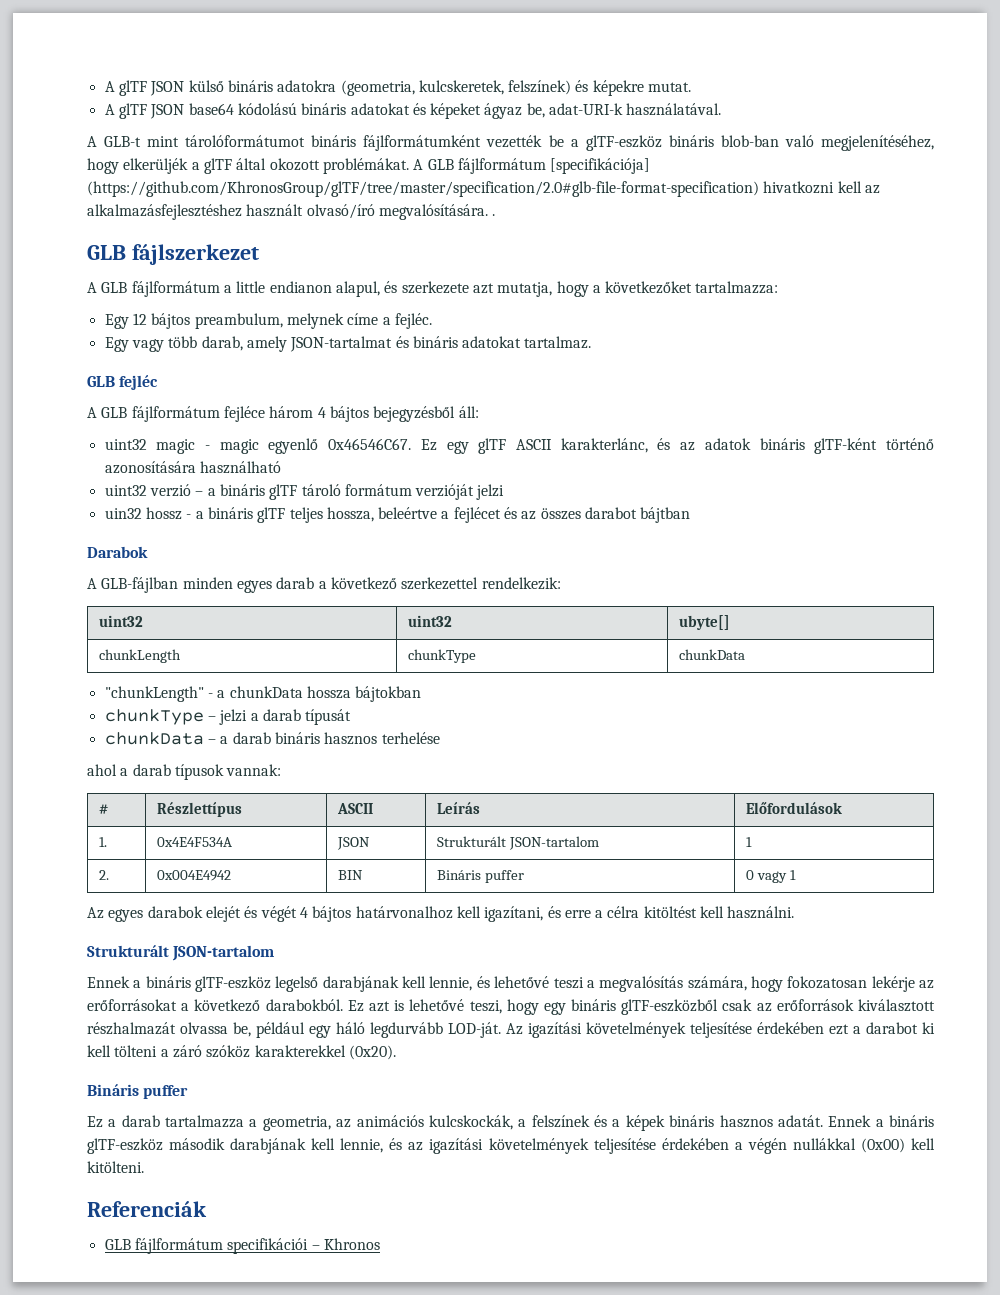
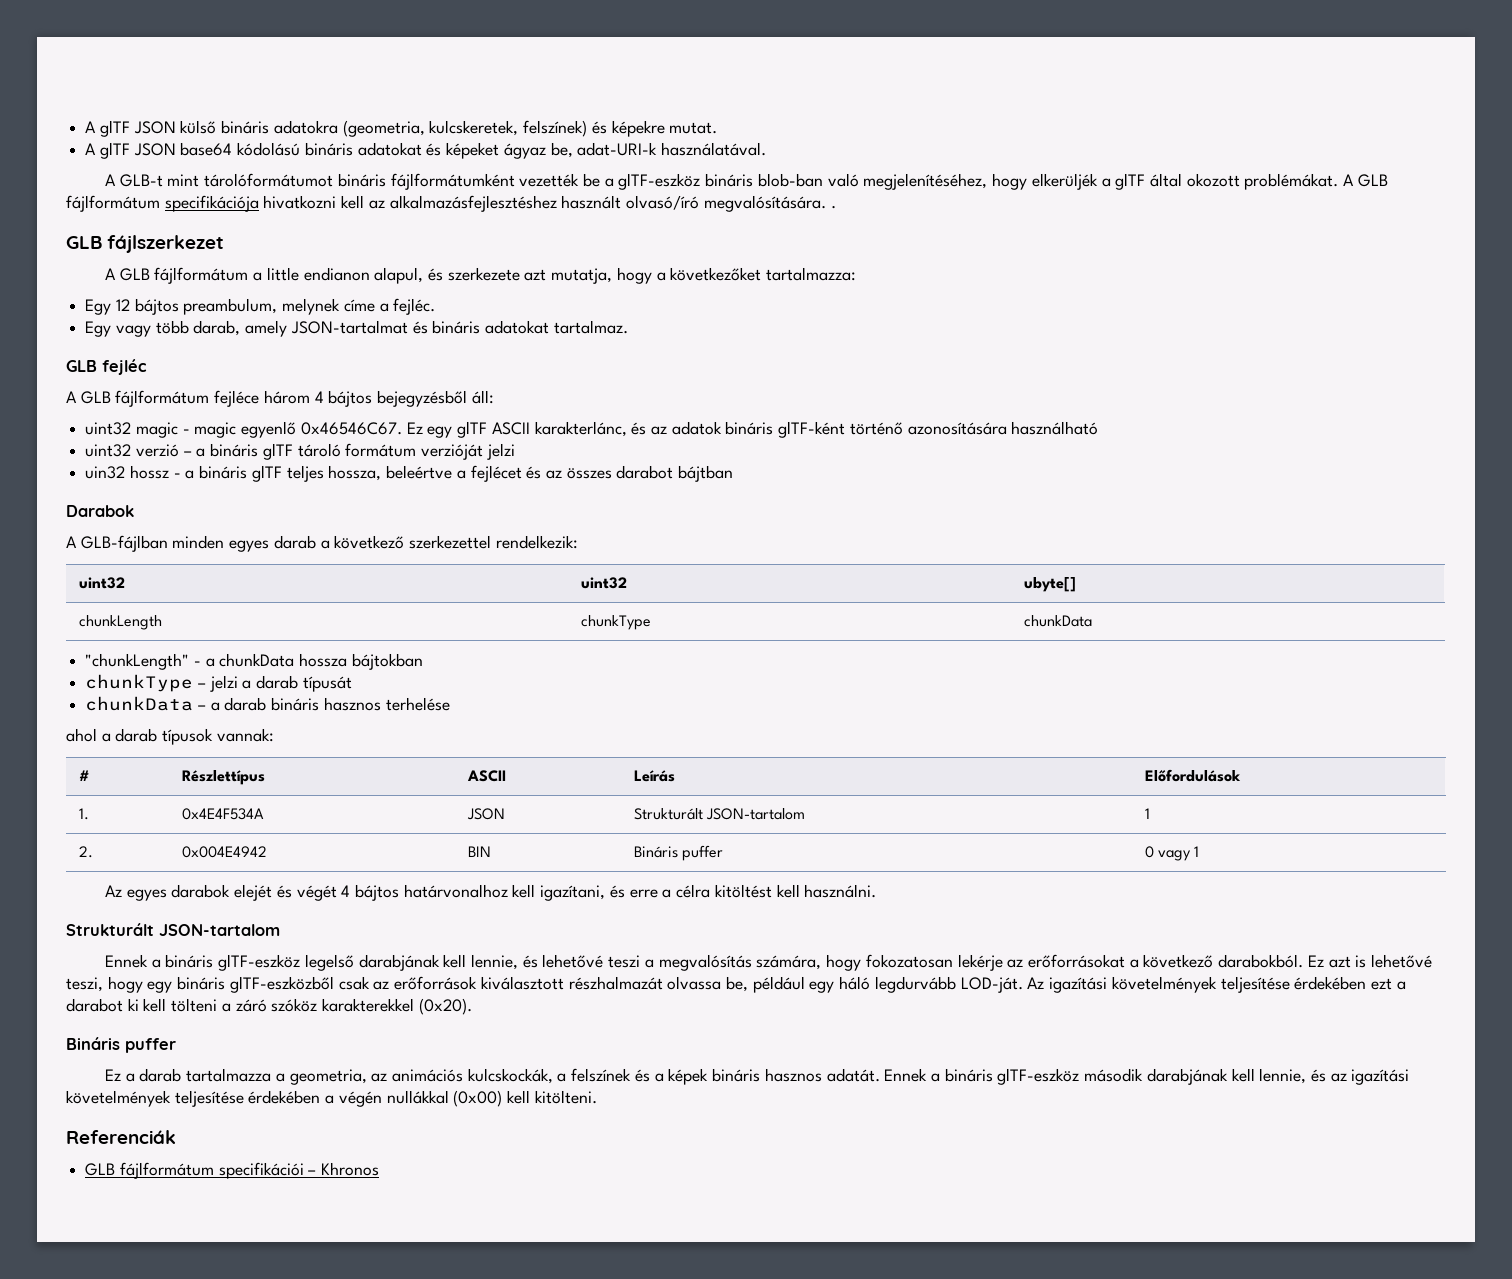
- A GLB fájlformátum [specifikációja] (https://github.com/KhronosGroup/glTF/tree/master/specification/2.0#glb-file-format-specification) hivatkozni kell az alkalmazásfejlesztéshez használt olvasó/író megvalósítására. .
+ A GLB fájlformátum specifikációja hivatkozni kell az alkalmazásfejlesztéshez használt olvasó/író megvalósítására. .

